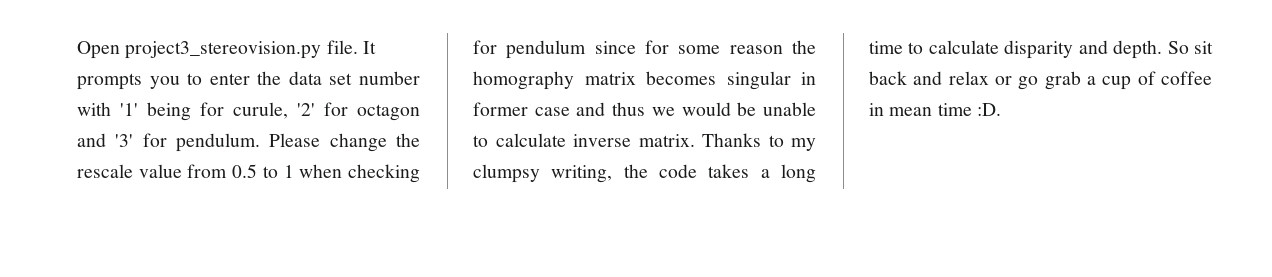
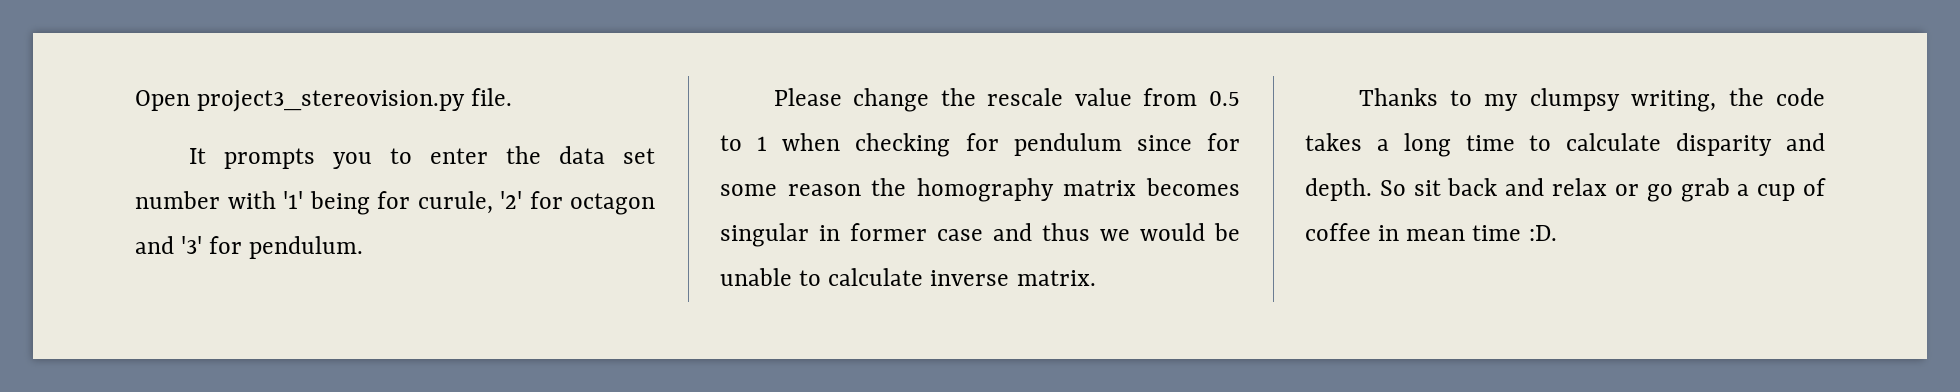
- Open project3_stereovision.py file. It prompts you to enter the data set number with '1' being for curule, '2' for octagon and '3' for pendulum. Please change the rescale value from 0.5 to 1 when checking for pendulum since for some reason the homography matrix becomes singular in former case and thus we would be unable to calculate inverse matrix. Thanks to my clumpsy writing, the code takes a long time to calculate disparity and depth.
+ Open project3_stereovision.py file.
+ It prompts you to enter the data set number with '1' being for curule, '2' for octagon and '3' for pendulum.
+ Please change the rescale value from 0.5 to 1 when checking for pendulum since for some reason the homography matrix becomes singular in former case and thus we would be unable to calculate inverse matrix.
+ Thanks to my clumpsy writing, the code takes a long time to calculate disparity and depth.

